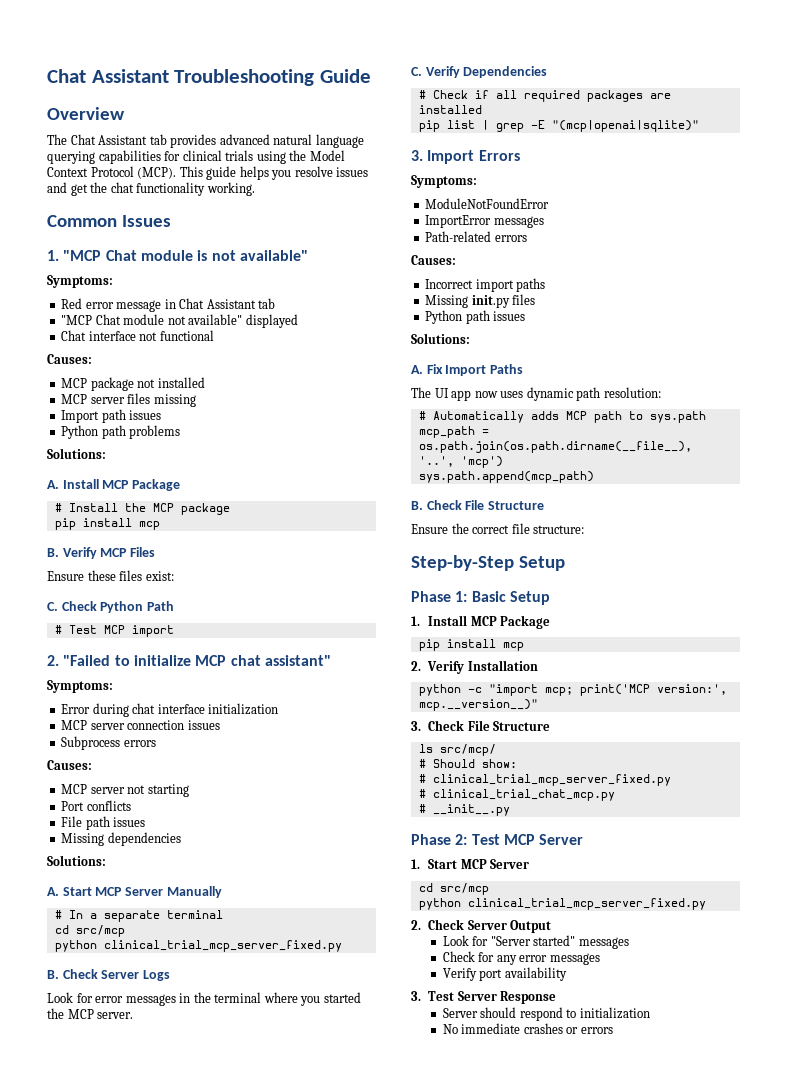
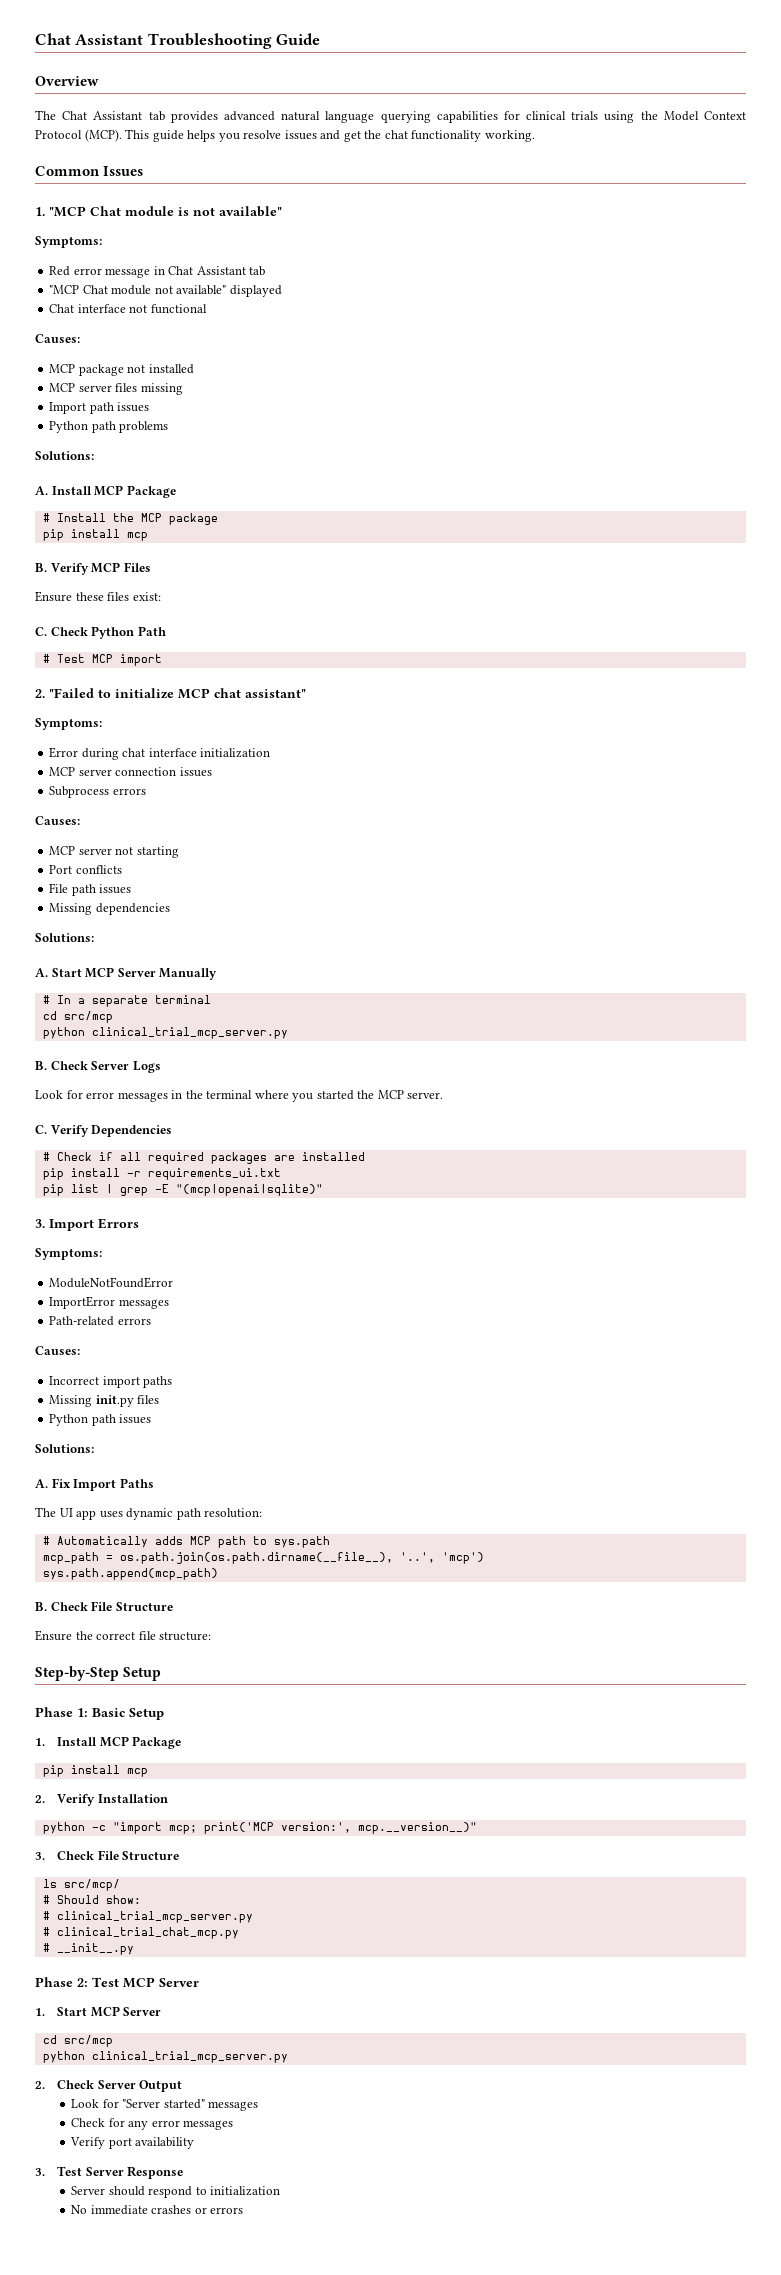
  # In a separate terminal
  cd src/mcp
- python clinical_trial_mcp_server_fixed.py
+ python clinical_trial_mcp_server.py
+ pip install -r requirements_ui.txt
- The UI app now uses dynamic path resolution:
+ The UI app uses dynamic path resolution:
- # clinical_trial_mcp_server_fixed.py
+ # clinical_trial_mcp_server.py
  1. Start MCP Server
  cd src/mcp
- python clinical_trial_mcp_server_fixed.py
+ python clinical_trial_mcp_server.py

